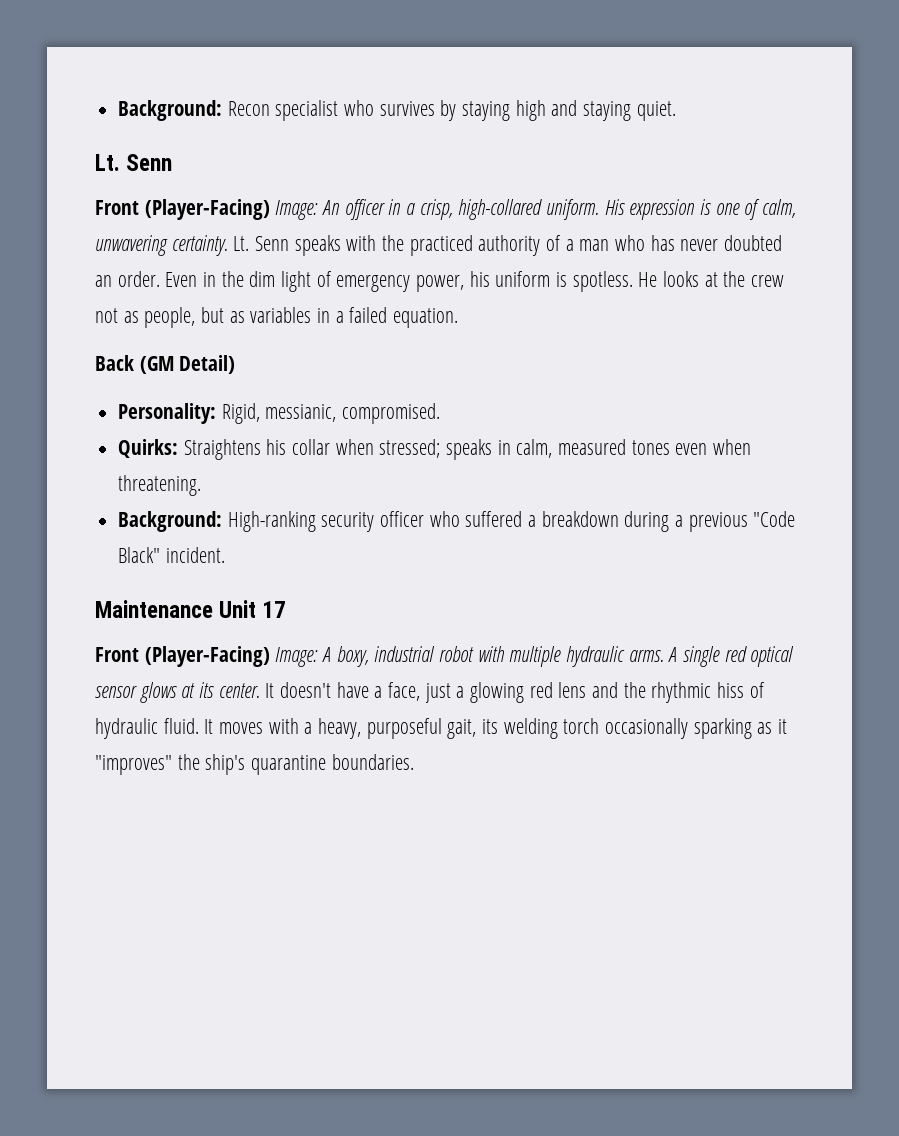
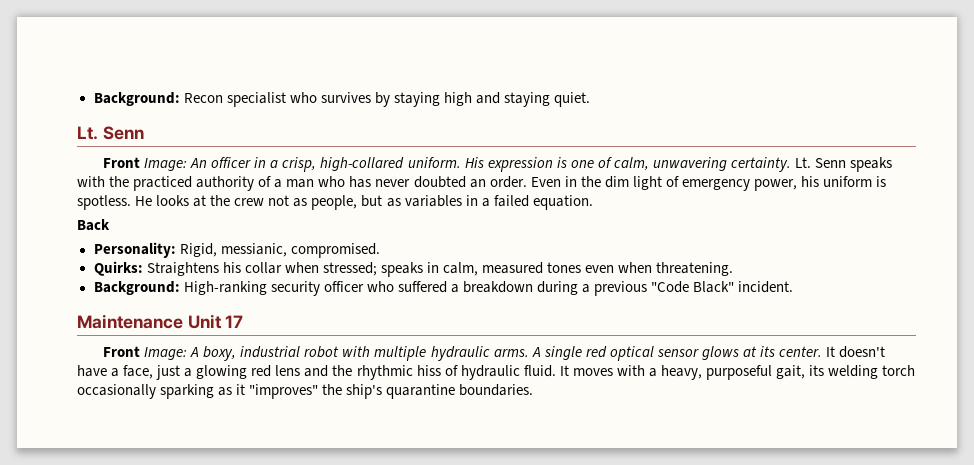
- Front (Player-Facing) Image: An officer in a crisp, high-collared uniform.
+ Front Image: An officer in a crisp, high-collared uniform.
- Back (GM Detail)
+ Back
- Front (Player-Facing) Image: A boxy, industrial robot with multiple hydraulic arms.
+ Front Image: A boxy, industrial robot with multiple hydraulic arms.

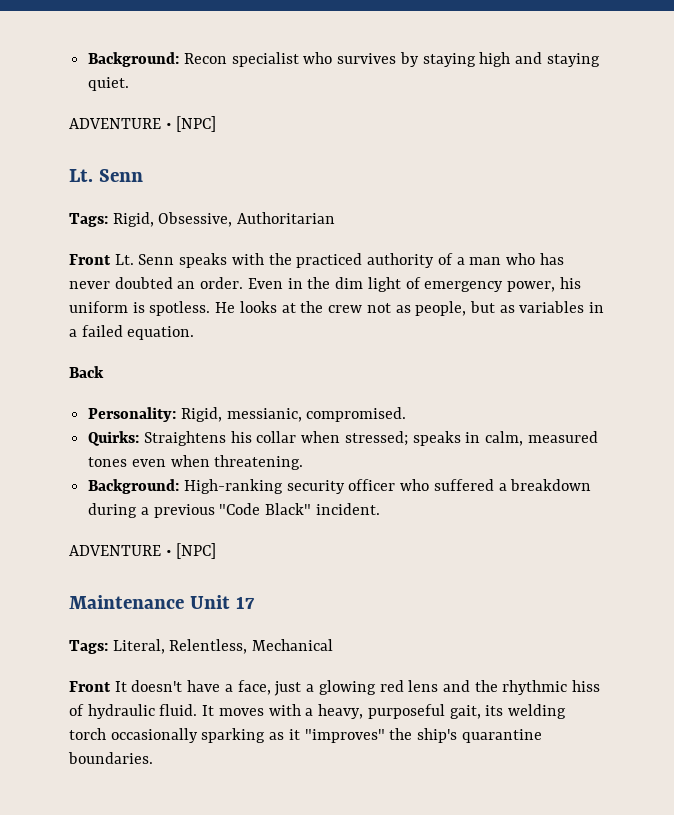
  Background: Recon specialist who survives by staying high and staying quiet.
+ ADVENTURE • [NPC]
- Front Image: An officer in a crisp, high-collared uniform. His expression is one of calm, unwavering certainty. Lt. Senn speaks with the practiced authority of a man who has never doubted an order.
+ Tags: Rigid, Obsessive, Authoritarian
+ Front Lt. Senn speaks with the practiced authority of a man who has never doubted an order.
  Background: High-ranking security officer who suffered a breakdown during a previous "Code Black" incident.
+ ADVENTURE • [NPC]
- Front Image: A boxy, industrial robot with multiple hydraulic arms. A single red optical sensor glows at its center. It doesn't have a face, just a glowing red lens and the rhythmic hiss of hydraulic fluid.
+ Tags: Literal, Relentless, Mechanical
+ Front It doesn't have a face, just a glowing red lens and the rhythmic hiss of hydraulic fluid.

